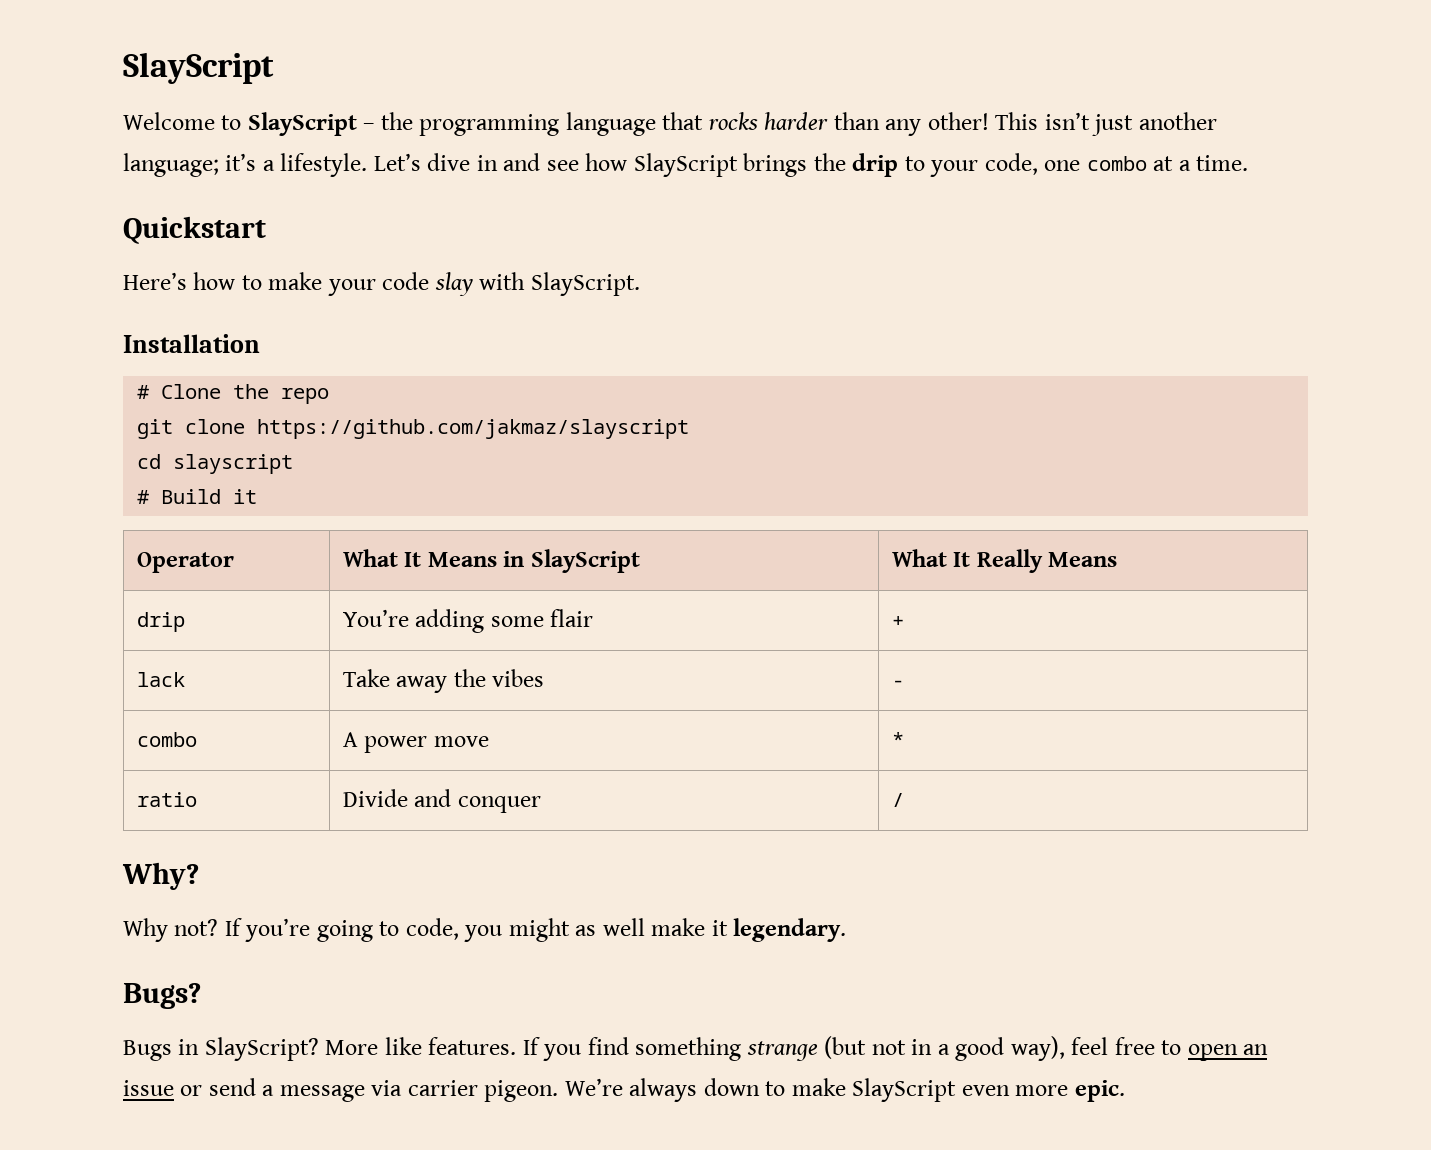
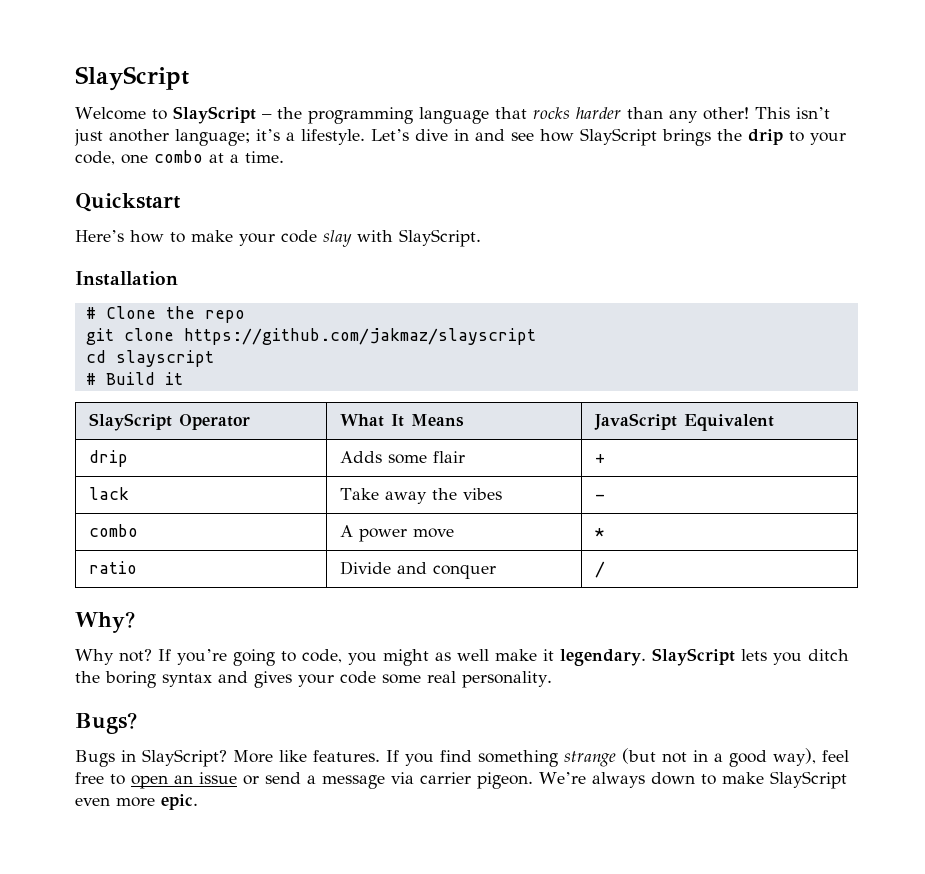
- Operator | What It Means in SlayScript | What It Really Means
+ SlayScript Operator | What It Means | JavaScript Equivalent
- drip | You’re adding some flair | +
+ drip | Adds some flair | +
+ SlayScript lets you ditch the boring syntax and gives your code some real personality.

